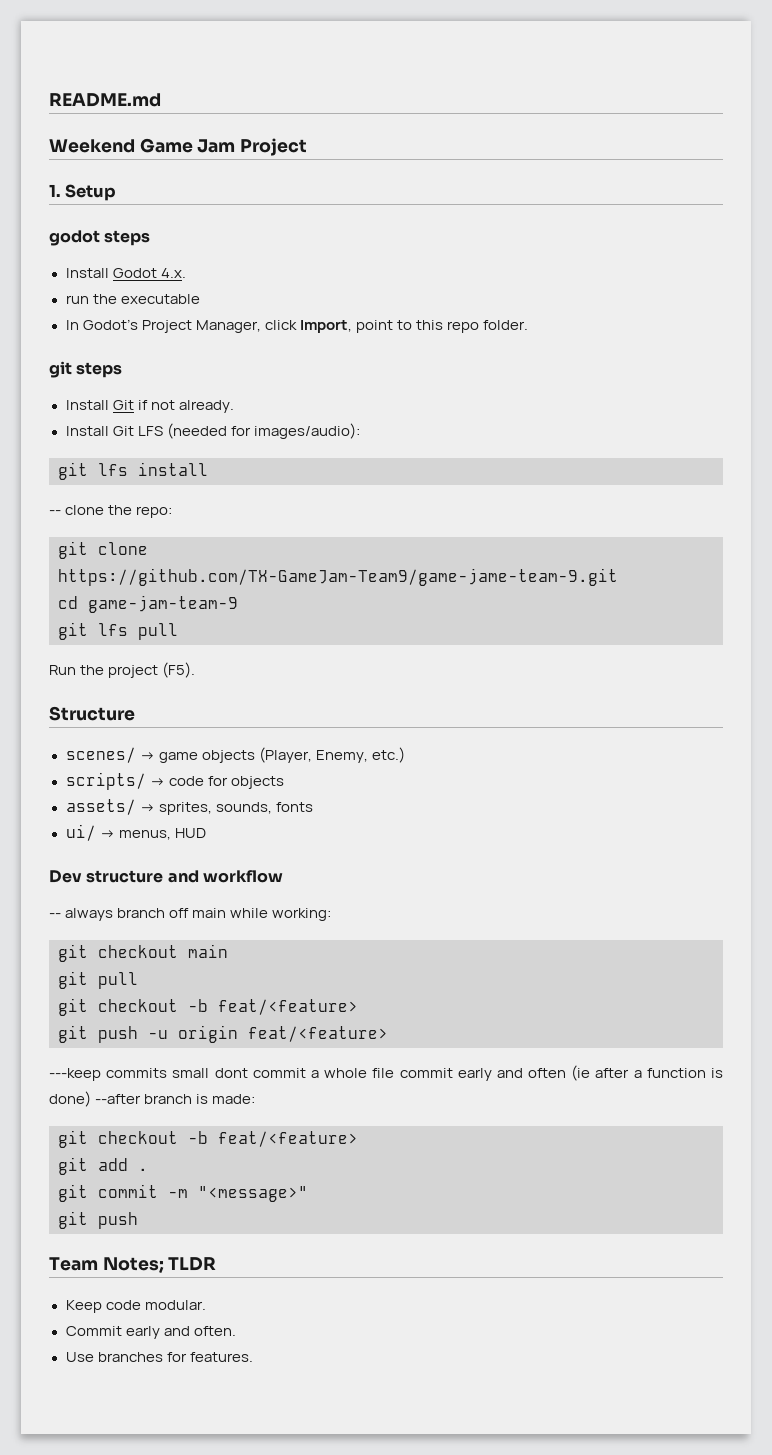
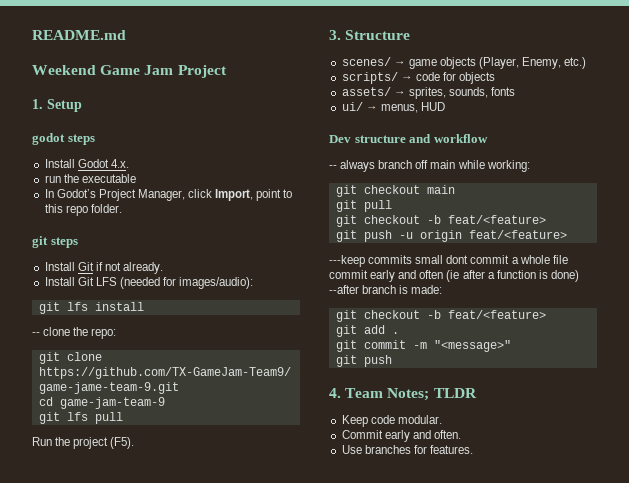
- Structure
+ 3. Structure
- Team Notes; TLDR
+ 4. Team Notes; TLDR

